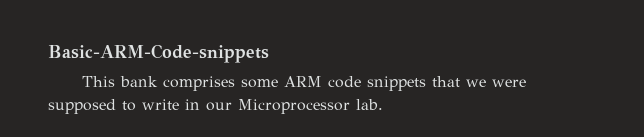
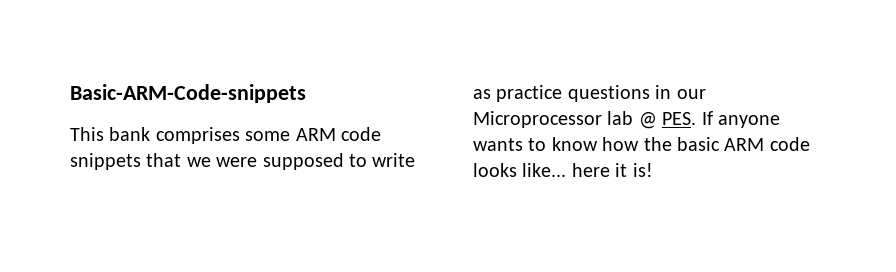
- This bank comprises some ARM code snippets that we were supposed to write in our Microprocessor lab.
+ This bank comprises some ARM code snippets that we were supposed to write as practice questions in our Microprocessor lab @ PES. If anyone wants to know how the basic ARM code looks like... here it is!

